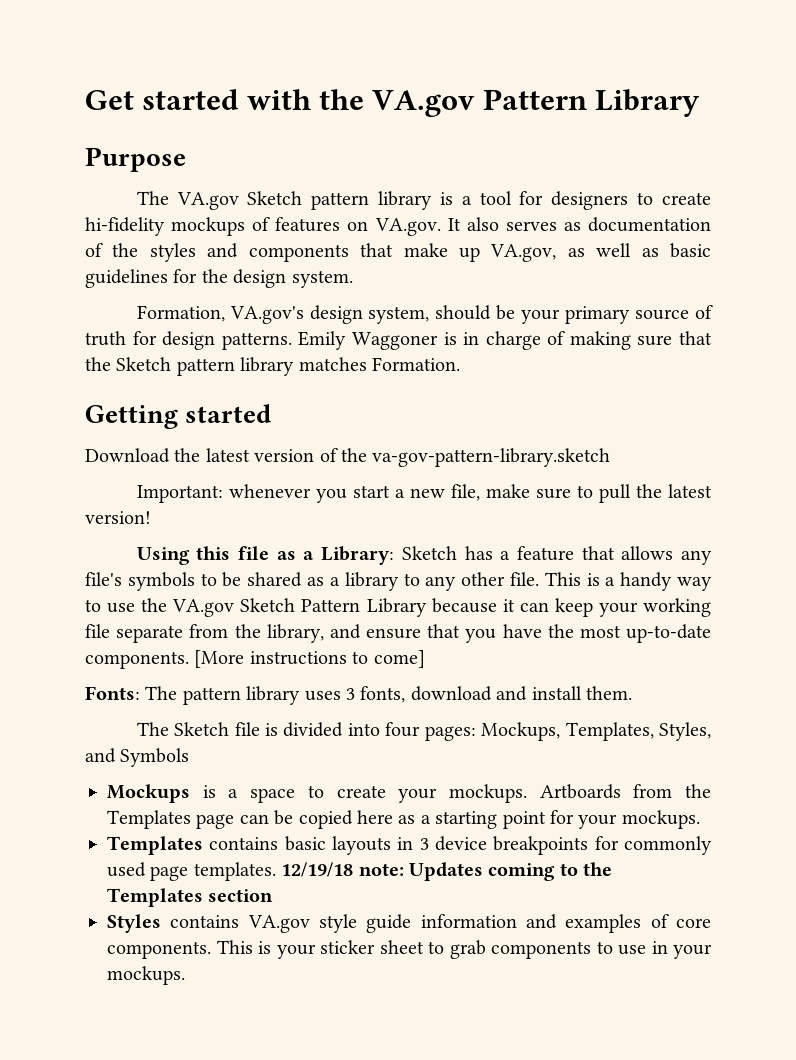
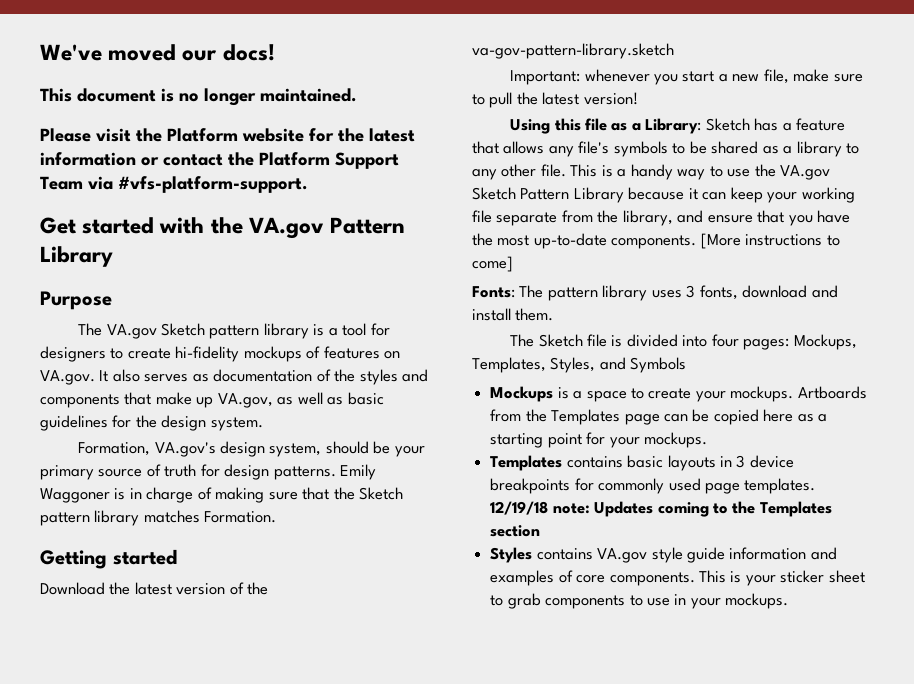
+ We've moved our docs!
+ This document is no longer maintained.
+ Please visit the Platform website for the latest information or contact the Platform Support Team via #vfs-platform-support.

